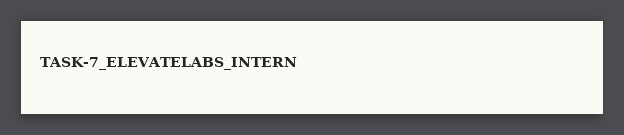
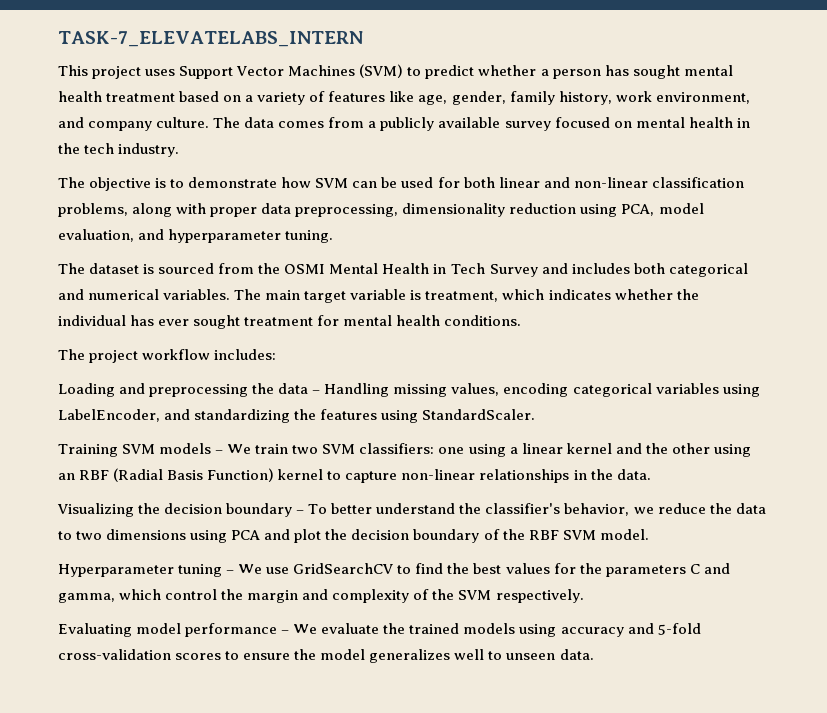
+ This project uses Support Vector Machines (SVM) to predict whether a person has sought mental health treatment based on a variety of features like age, gender, family history, work environment, and company culture. The data comes from a publicly available survey focused on mental health in the tech industry.
+ The objective is to demonstrate how SVM can be used for both linear and non-linear classification problems, along with proper data preprocessing, dimensionality reduction using PCA, model evaluation, and hyperparameter tuning.
+ The dataset is sourced from the OSMI Mental Health in Tech Survey and includes both categorical and numerical variables. The main target variable is treatment, which indicates whether the individual has ever sought treatment for mental health conditions.
+ The project workflow includes:
+ Loading and preprocessing the data – Handling missing values, encoding categorical variables using LabelEncoder, and standardizing the features using StandardScaler.
+ Training SVM models – We train two SVM classifiers: one using a linear kernel and the other using an RBF (Radial Basis Function) kernel to capture non-linear relationships in the data.
+ Visualizing the decision boundary – To better understand the classifier's behavior, we reduce the data to two dimensions using PCA and plot the decision boundary of the RBF SVM model.
+ Hyperparameter tuning – We use GridSearchCV to find the best values for the parameters C and gamma, which control the margin and complexity of the SVM respectively.
+ Evaluating model performance – We evaluate the trained models using accuracy and 5-fold cross-validation scores to ensure the model generalizes well to unseen data.

